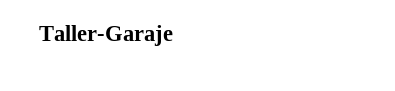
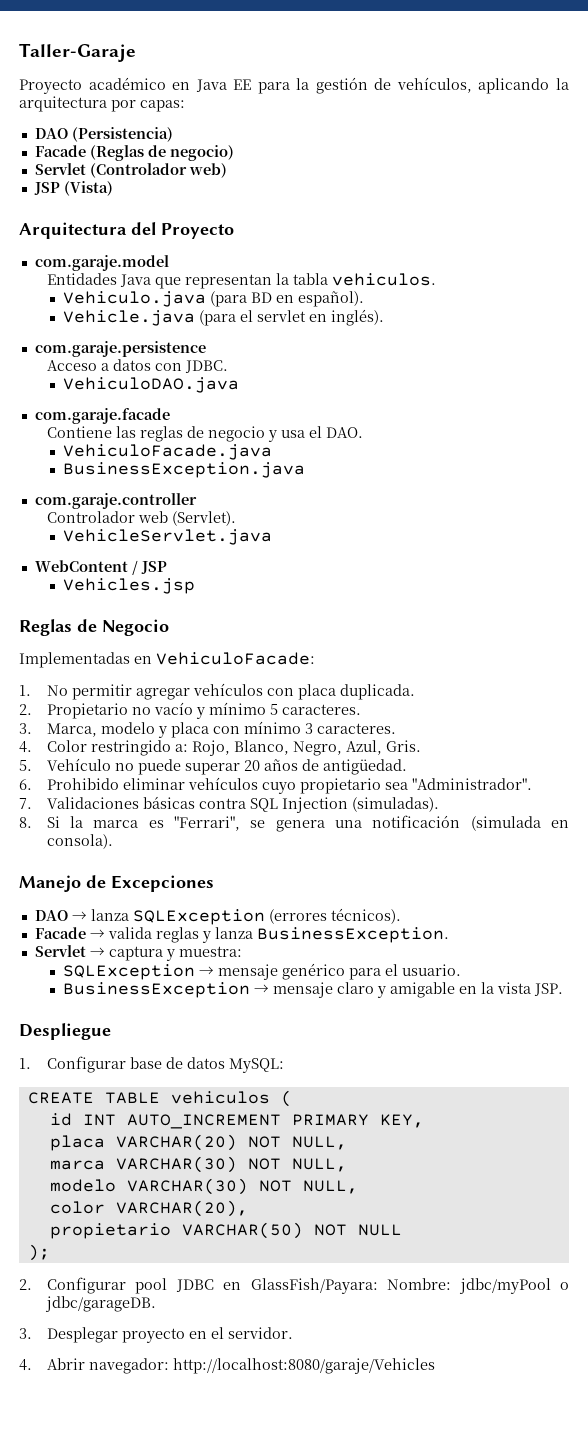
+ Proyecto académico en Java EE para la gestión de vehículos, aplicando la arquitectura por capas:
+ DAO (Persistencia)
+ Facade (Reglas de negocio)
+ Servlet (Controlador web)
+ JSP (Vista)
+ Arquitectura del Proyecto
+ com.garaje.model
+ Entidades Java que representan la tabla vehiculos.
+ Vehiculo.java (para BD en español).
+ Vehicle.java (para el servlet en inglés).
+ com.garaje.persistence
+ Acceso a datos con JDBC.
+ VehiculoDAO.java
+ com.garaje.facade
+ Contiene las reglas de negocio y usa el DAO.
+ VehiculoFacade.java
+ BusinessException.java
+ com.garaje.controller
+ Controlador web (Servlet).
+ VehicleServlet.java
+ WebContent / JSP
+ Vehicles.jsp
+ Reglas de Negocio
+ Implementadas en VehiculoFacade:
+ 1. No permitir agregar vehículos con placa duplicada.
+ 2. Propietario no vacío y mínimo 5 caracteres.
+ 3. Marca, modelo y placa con mínimo 3 caracteres.
+ 4. Color restringido a: Rojo, Blanco, Negro, Azul, Gris.
+ 5. Vehículo no puede superar 20 años de antigüedad.
+ 6. Prohibido eliminar vehículos cuyo propietario sea "Administrador".
+ 7. Validaciones básicas contra SQL Injection (simuladas).
+ 8. Si la marca es "Ferrari", se genera una notificación (simulada en consola).
+ Manejo de Excepciones
+ DAO → lanza SQLException (errores técnicos).
+ Facade → valida reglas y lanza BusinessException.
+ Servlet → captura y muestra:
+ SQLException → mensaje genérico para el usuario.
+ BusinessException → mensaje claro y amigable en la vista JSP.
+ Despliegue
+ 1. Configurar base de datos MySQL:
+ CREATE TABLE vehiculos (
+ id INT AUTO_INCREMENT PRIMARY KEY,
+ placa VARCHAR(20) NOT NULL,
+ marca VARCHAR(30) NOT NULL,
+ modelo VARCHAR(30) NOT NULL,
+ color VARCHAR(20),
+ propietario VARCHAR(50) NOT NULL
+ );
+ 2. Configurar pool JDBC en GlassFish/Payara: Nombre: jdbc/myPool o jdbc/garageDB.
+ 3. Desplegar proyecto en el servidor.
+ 4. Abrir navegador: http://localhost:8080/garaje/Vehicles

